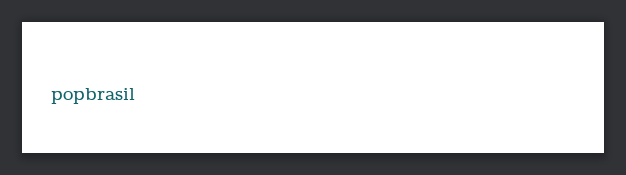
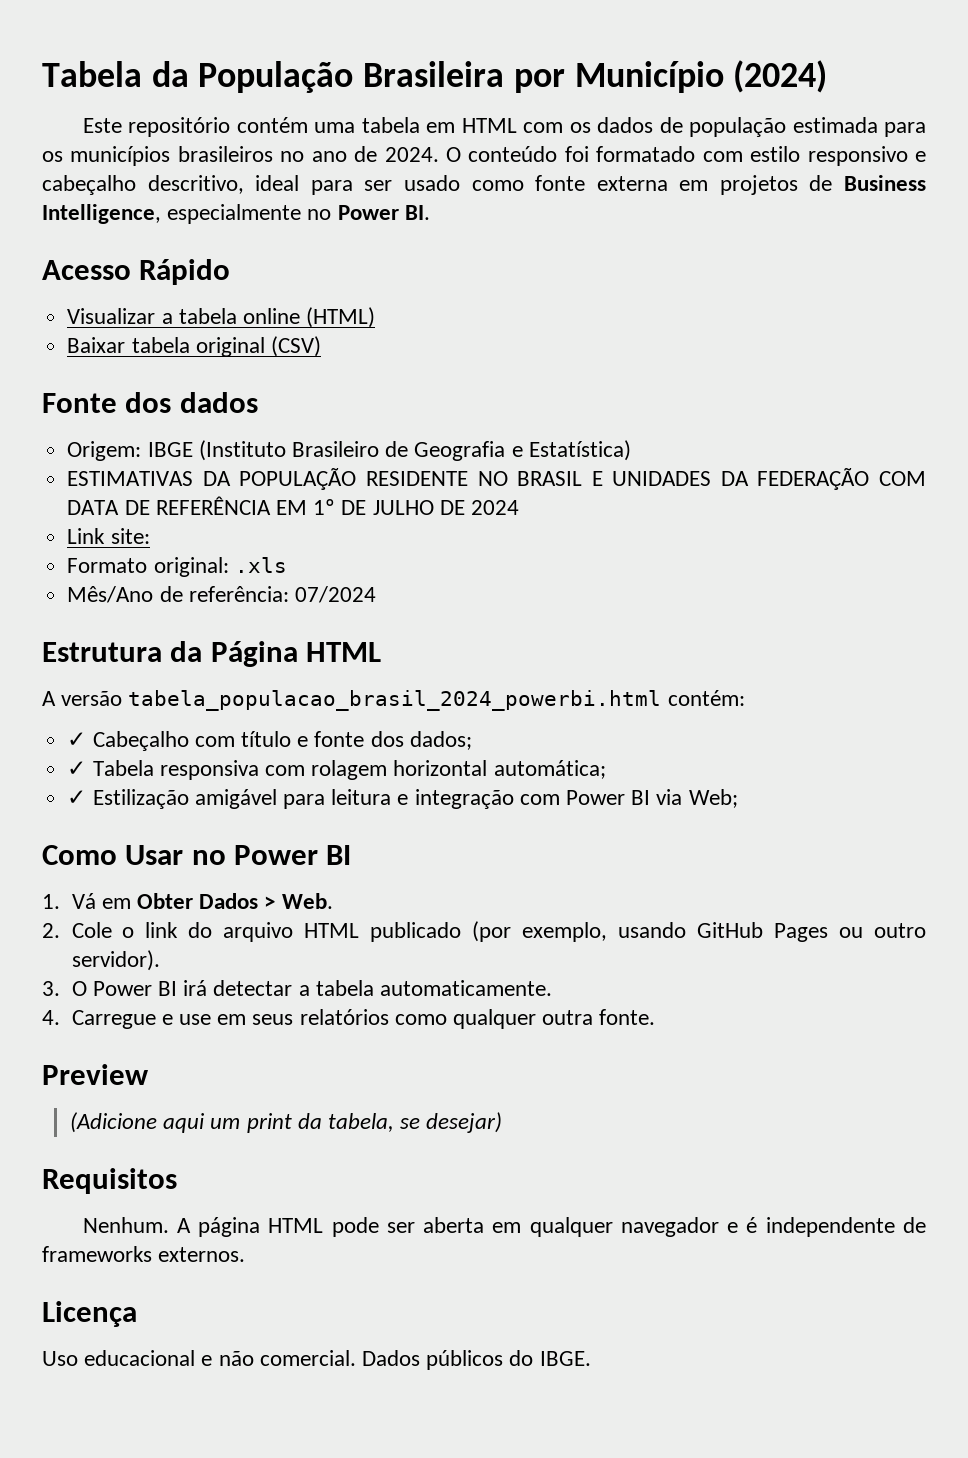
- popbrasil
+ Tabela da População Brasileira por Município (2024)
+ Este repositório contém uma tabela em HTML com os dados de população estimada para os municípios brasileiros no ano de 2024. O conteúdo foi formatado com estilo responsivo e cabeçalho descritivo, ideal para ser usado como fonte externa em projetos de Business Intelligence, especialmente no Power BI.
+ Acesso Rápido
+ Visualizar a tabela online (HTML)
+ Baixar tabela original (CSV)
+ Fonte dos dados
+ Origem: IBGE (Instituto Brasileiro de Geografia e Estatística)
+ ESTIMATIVAS DA POPULAÇÃO RESIDENTE NO BRASIL E UNIDADES DA FEDERAÇÃO COM DATA DE REFERÊNCIA EM 1º DE JULHO DE 2024
+ Link site:
+ Formato original: .xls
+ Mês/Ano de referência: 07/2024
+ Estrutura da Página HTML
+ A versão tabela_populacao_brasil_2024_powerbi.html contém:
+ ✓ Cabeçalho com título e fonte dos dados;
+ ✓ Tabela responsiva com rolagem horizontal automática;
+ ✓ Estilização amigável para leitura e integração com Power BI via Web;
+ Como Usar no Power BI
+ 1. Vá em Obter Dados > Web.
+ 2. Cole o link do arquivo HTML publicado (por exemplo, usando GitHub Pages ou outro servidor).
+ 3. O Power BI irá detectar a tabela automaticamente.
+ 4. Carregue e use em seus relatórios como qualquer outra fonte.
+ Preview
+ (Adicione aqui um print da tabela, se desejar)
+ Requisitos
+ Nenhum. A página HTML pode ser aberta em qualquer navegador e é independente de frameworks externos.
+ Licença
+ Uso educacional e não comercial. Dados públicos do IBGE.

